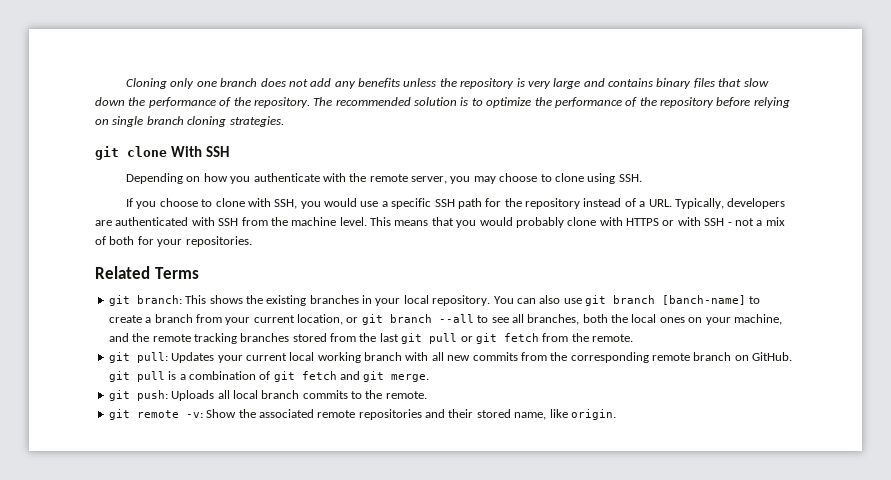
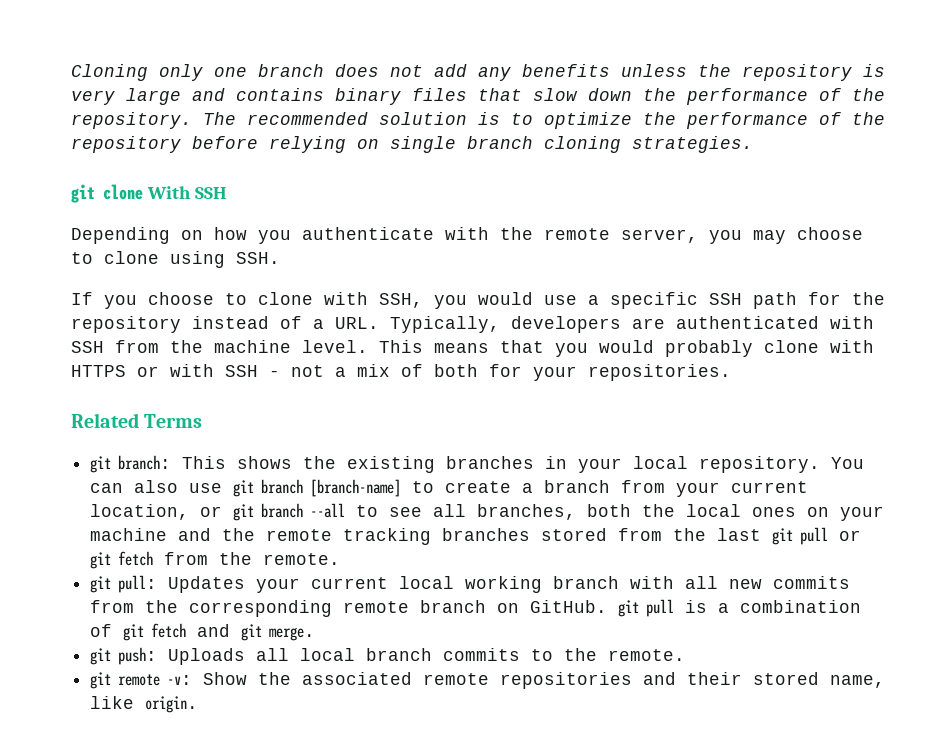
- You can also use git branch [banch-name] to create a branch from your current location, or git branch --all to see all branches, both the local ones on your machine, and the remote tracking branches stored from the last git pull or git fetch from the remote.
+ You can also use git branch [branch-name] to create a branch from your current location, or git branch --all to see all branches, both the local ones on your machine and the remote tracking branches stored from the last git pull or git fetch from the remote.

